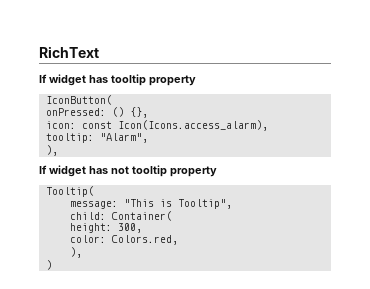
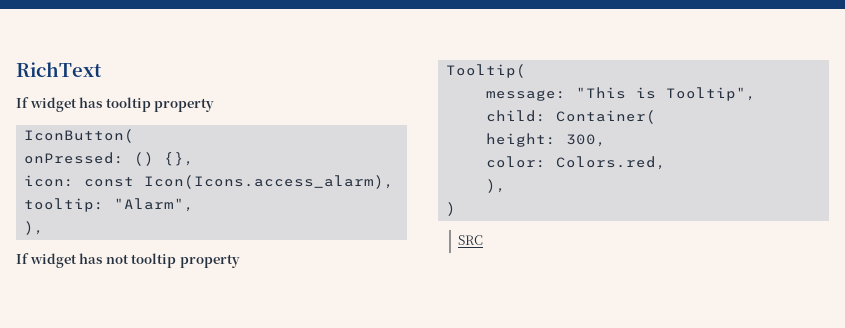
+ SRC

